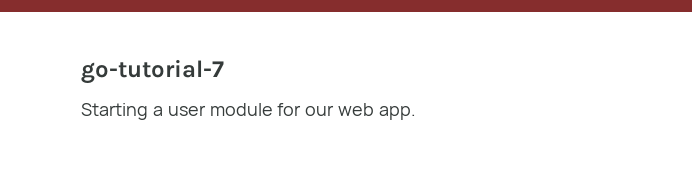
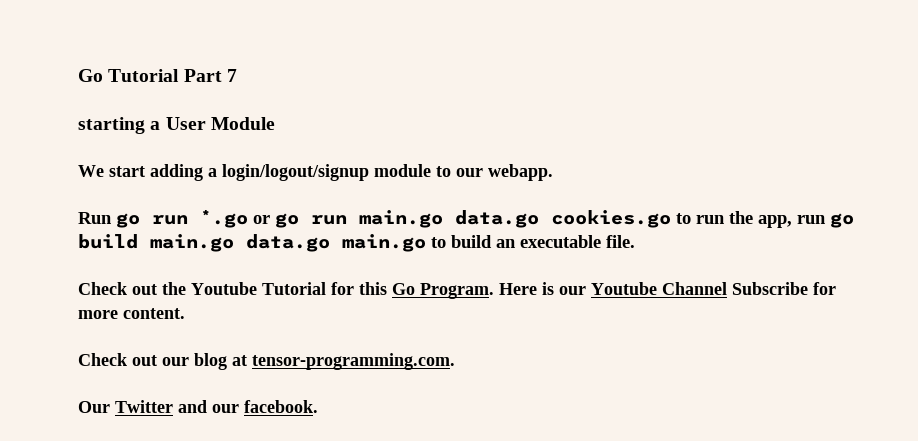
- go-tutorial-7
- Starting a user module for our web app.
+ Go Tutorial Part 7
+ starting a User Module
+ We start adding a login/logout/signup module to our webapp.
+ Run go run *.go or go run main.go data.go cookies.go to run the app, run go build main.go data.go main.go to build an executable file.
+ Check out the Youtube Tutorial for this Go Program. Here is our Youtube Channel Subscribe for more content.
+ Check out our blog at tensor-programming.com.
+ Our Twitter and our facebook.

